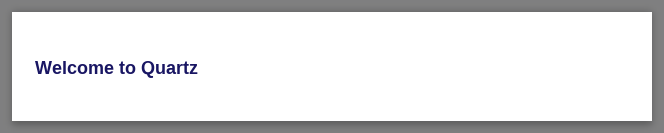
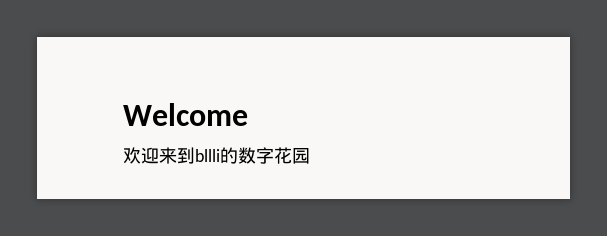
- Welcome to Quartz
+ Welcome
+ 欢迎来到bllli的数字花园

